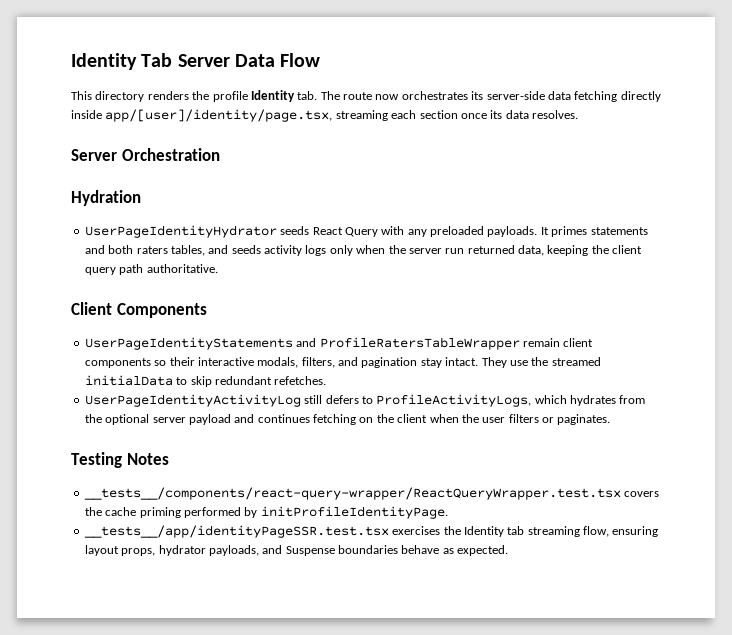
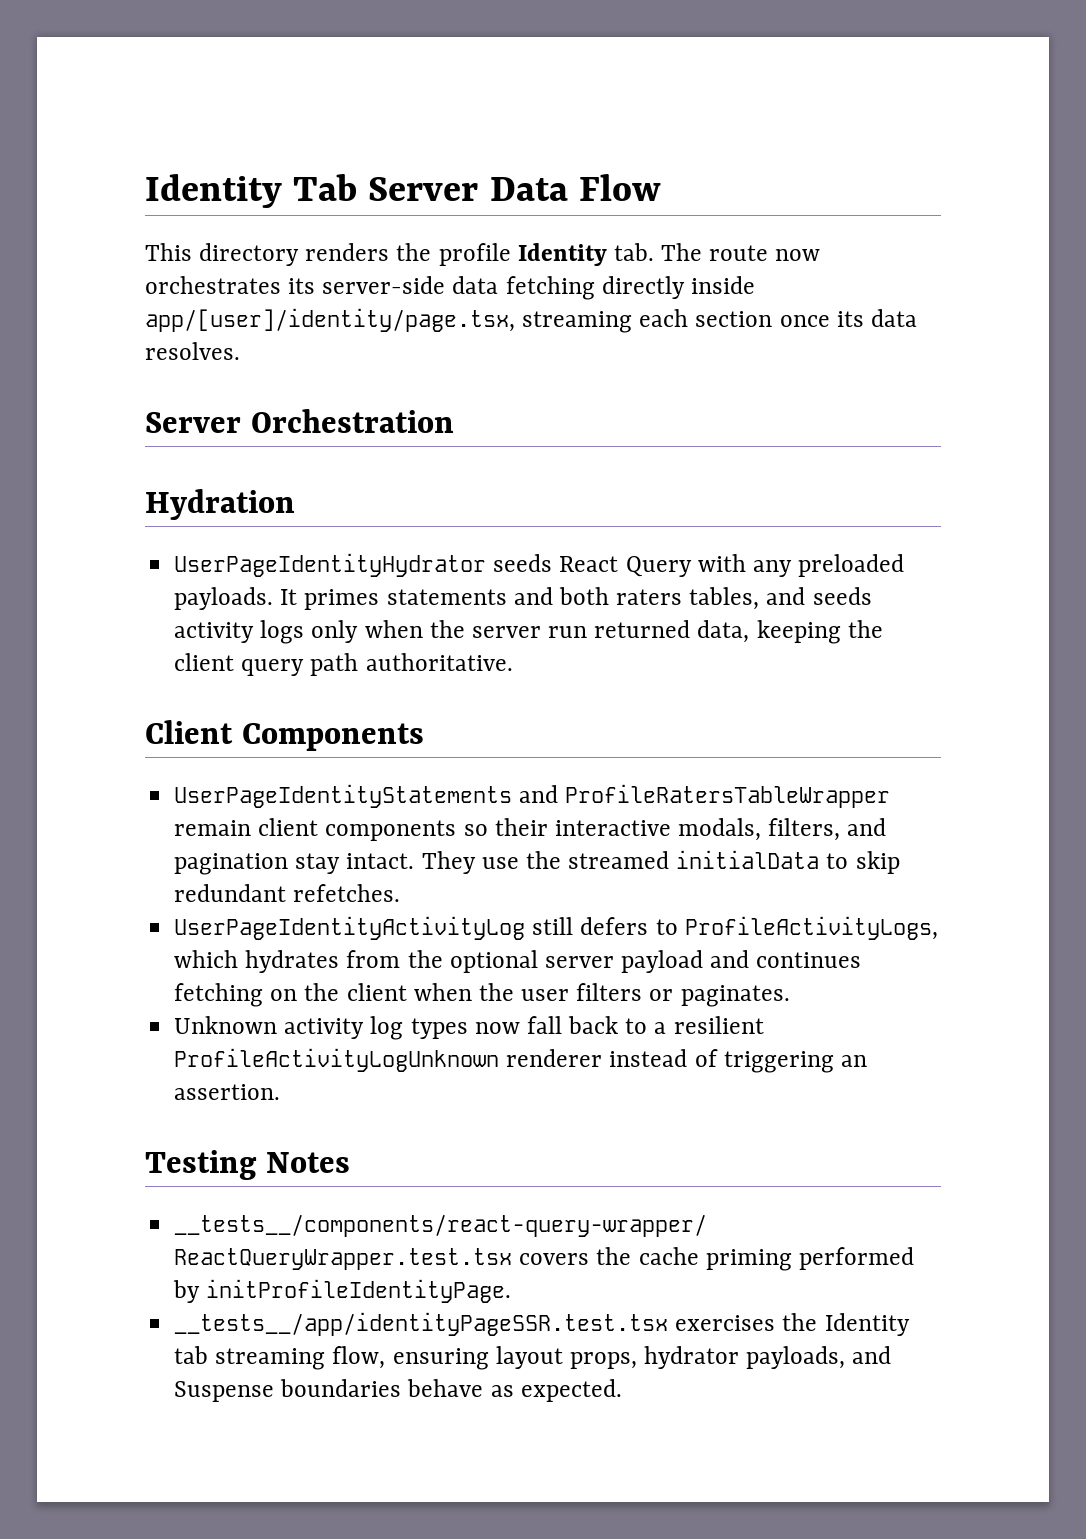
+ Unknown activity log types now fall back to a resilient ProfileActivityLogUnknown renderer instead of triggering an assertion.

